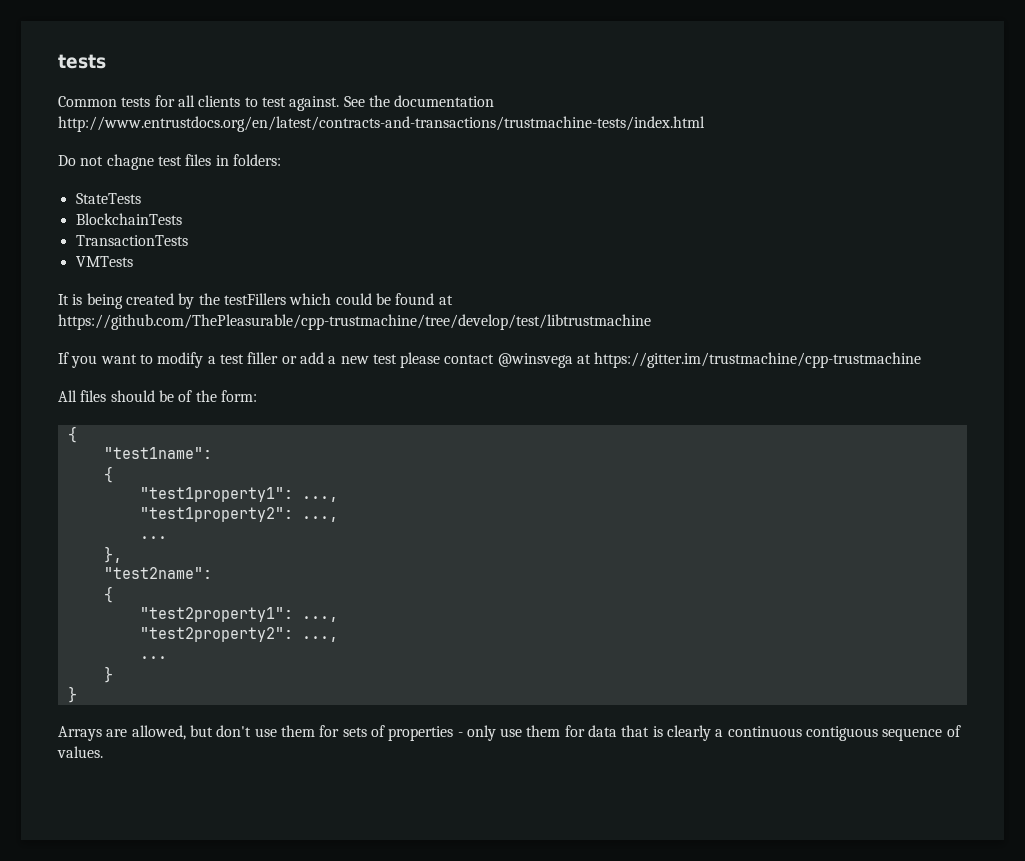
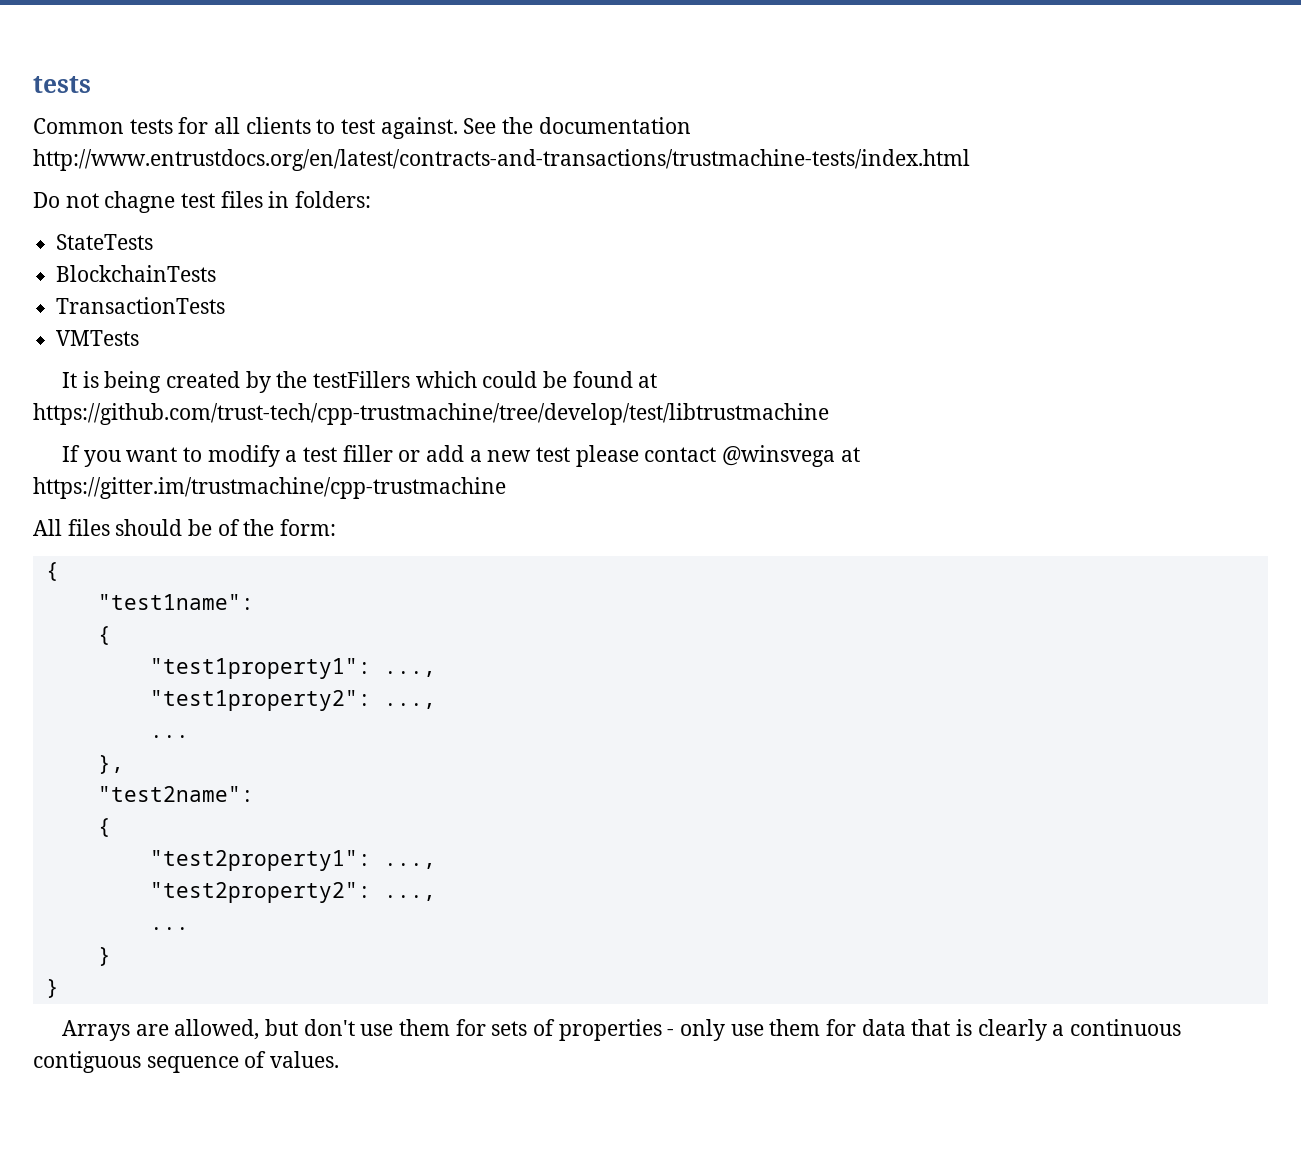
- It is being created by the testFillers which could be found at https://github.com/ThePleasurable/cpp-trustmachine/tree/develop/test/libtrustmachine
+ It is being created by the testFillers which could be found at https://github.com/trust-tech/cpp-trustmachine/tree/develop/test/libtrustmachine

